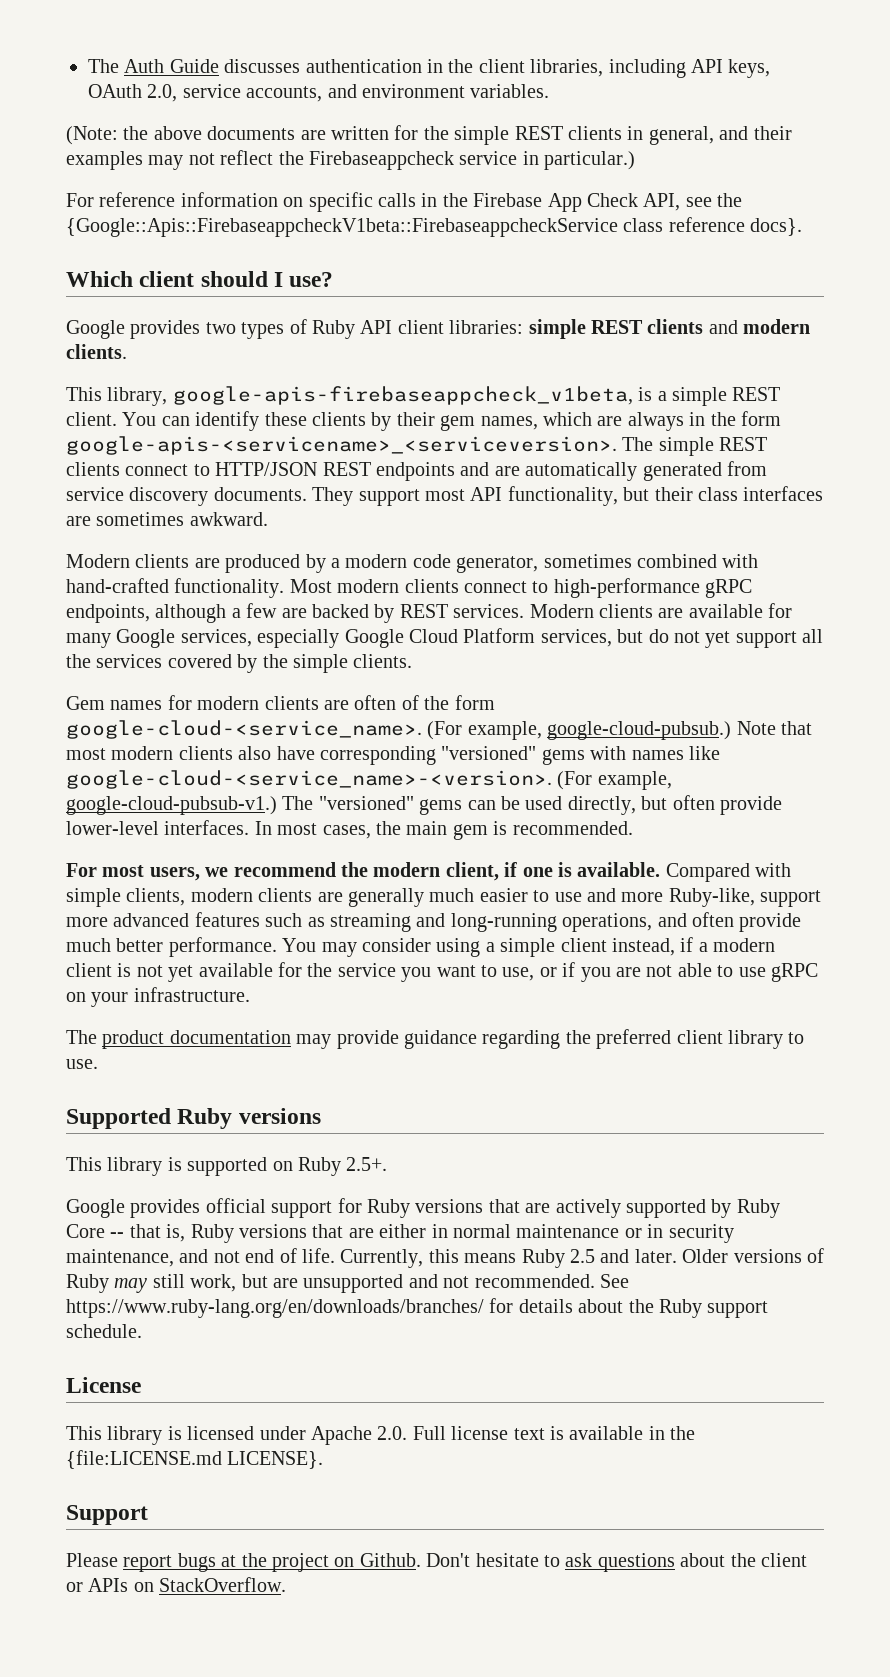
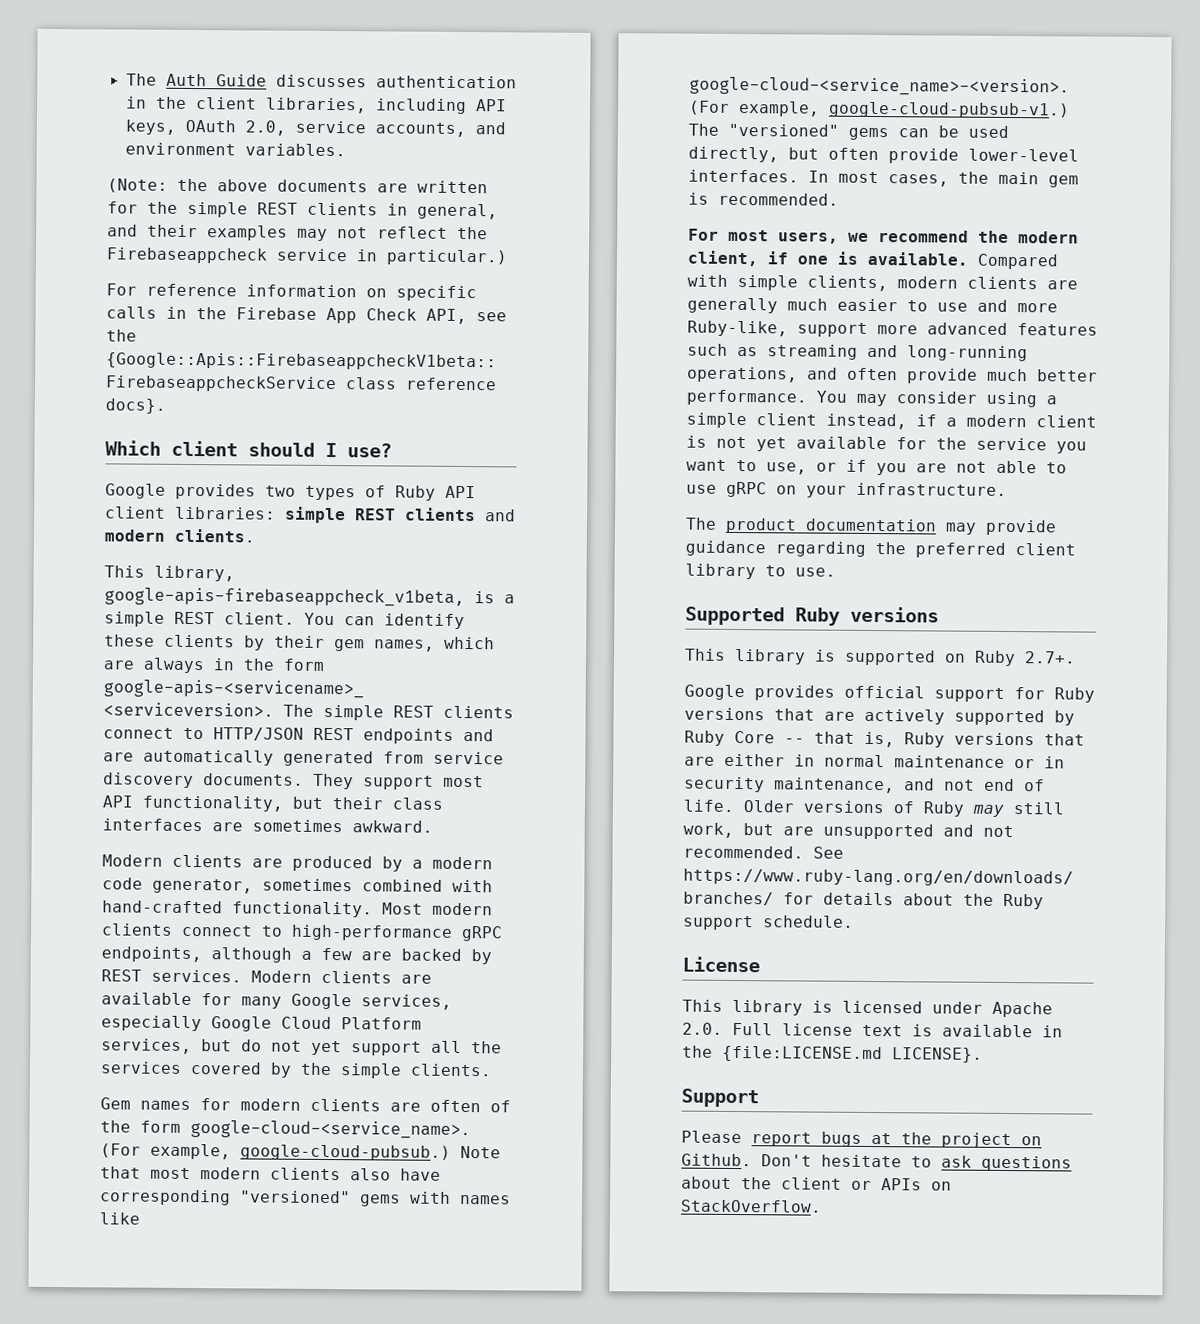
- This library is supported on Ruby 2.5+.
+ This library is supported on Ruby 2.7+.
- Currently, this means Ruby 2.5 and later.

